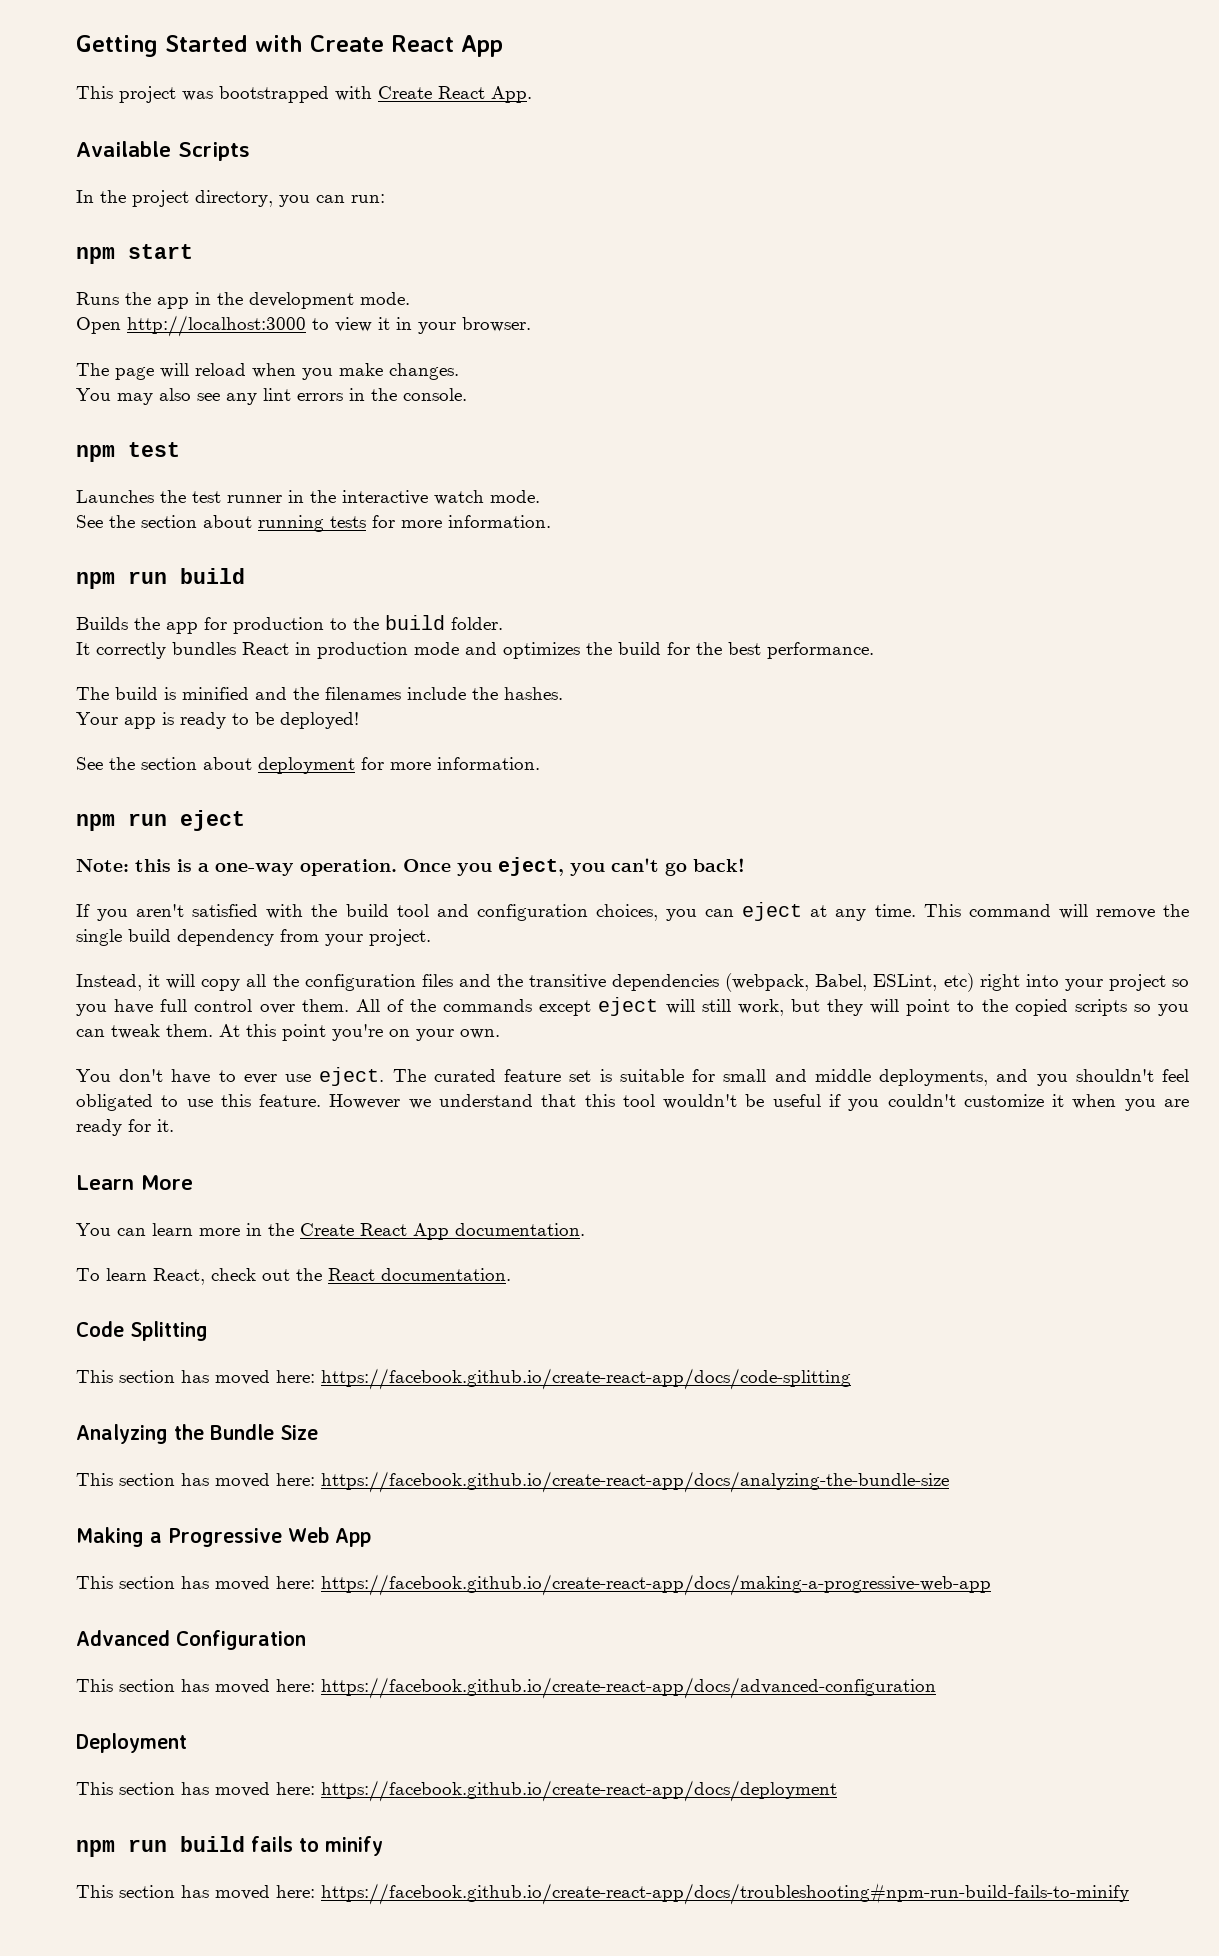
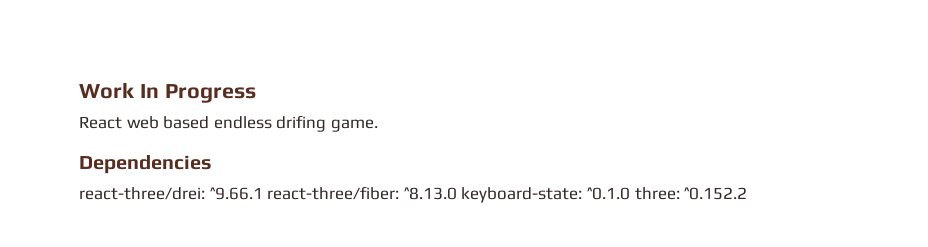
- Getting Started with Create React App
- This project was bootstrapped with Create React App.
- Available Scripts
- In the project directory, you can run:
- npm start
- Runs the app in the development mode.
- Open http://localhost:3000 to view it in your browser.
- The page will reload when you make changes.
- You may also see any lint errors in the console.
- npm test
- Launches the test runner in the interactive watch mode.
- See the section about running tests for more information.
- npm run build
- Builds the app for production to the build folder.
- It correctly bundles React in production mode and optimizes the build for the best performance.
- The build is minified and the filenames include the hashes.
- Your app is ready to be deployed!
- See the section about deployment for more information.
- npm run eject
- Note: this is a one-way operation. Once you eject, you can't go back!
- If you aren't satisfied with the build tool and configuration choices, you can eject at any time. This command will remove the single build dependency from your project.
- Instead, it will copy all the configuration files and the transitive dependencies (webpack, Babel, ESLint, etc) right into your project so you have full control over them. All of the commands except eject will still work, but they will point to the copied scripts so you can tweak them. At this point you're on your own.
- You don't have to ever use eject. The curated feature set is suitable for small and middle deployments, and you shouldn't feel obligated to use this feature. However we understand that this tool wouldn't be useful if you couldn't customize it when you are ready for it.
- Learn More
- You can learn more in the Create React App documentation.
- To learn React, check out the React documentation.
- Code Splitting
- This section has moved here: https://facebook.github.io/create-react-app/docs/code-splitting
- Analyzing the Bundle Size
- This section has moved here: https://facebook.github.io/create-react-app/docs/analyzing-the-bundle-size
- Making a Progressive Web App
- This section has moved here: https://facebook.github.io/create-react-app/docs/making-a-progressive-web-app
- Advanced Configuration
- This section has moved here: https://facebook.github.io/create-react-app/docs/advanced-configuration
- Deployment
- This section has moved here: https://facebook.github.io/create-react-app/docs/deployment
- npm run build fails to minify
- This section has moved here: https://facebook.github.io/create-react-app/docs/troubleshooting#npm-run-build-fails-to-minify
+ Work In Progress
+ React web based endless drifing game.
+ Dependencies
+ react-three/drei: ^9.66.1 react-three/fiber: ^8.13.0 keyboard-state: ^0.1.0 three: ^0.152.2

